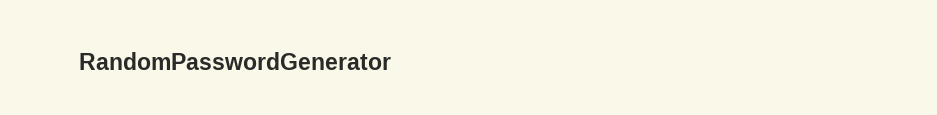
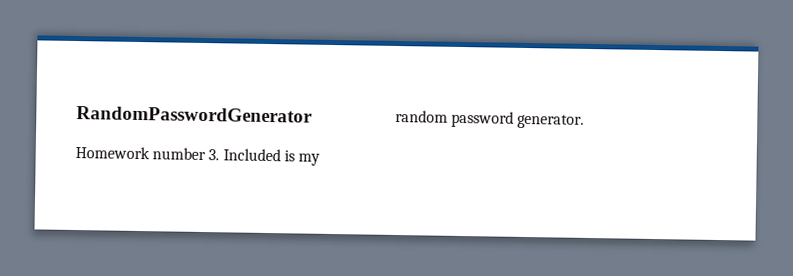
+ Homework number 3. Included is my random password generator.

